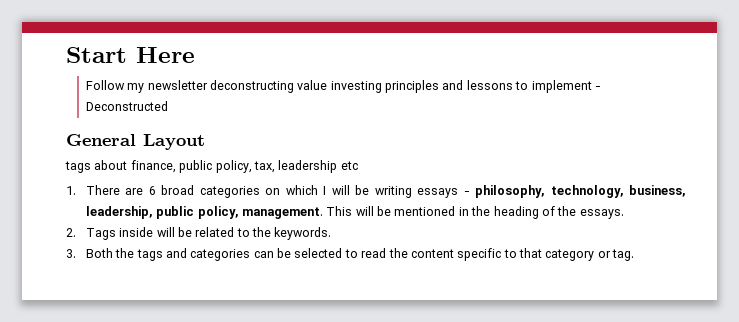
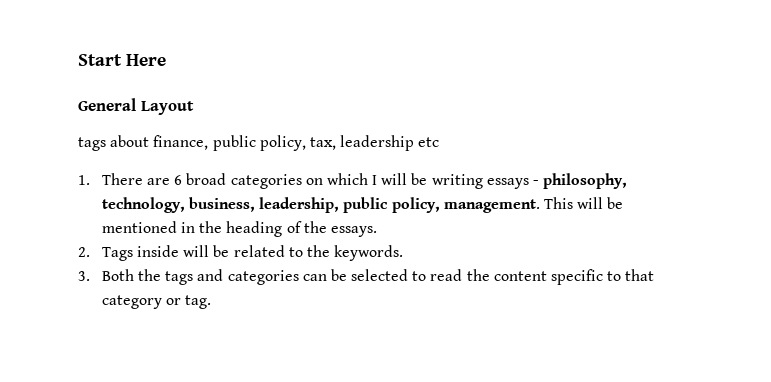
- Follow my newsletter deconstructing value investing principles and lessons to implement - Deconstructed

